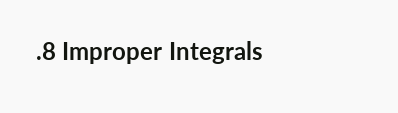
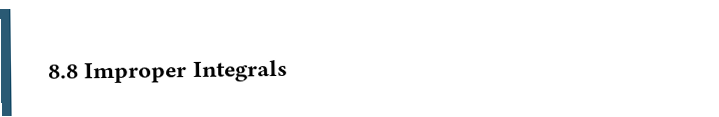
- .8 Improper Integrals
+ 8.8 Improper Integrals

